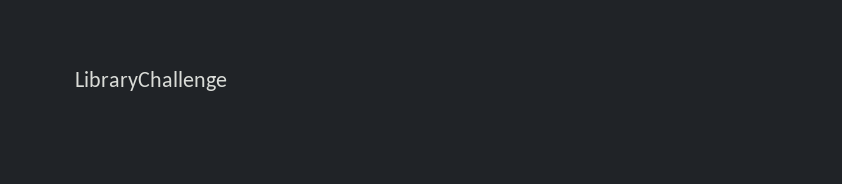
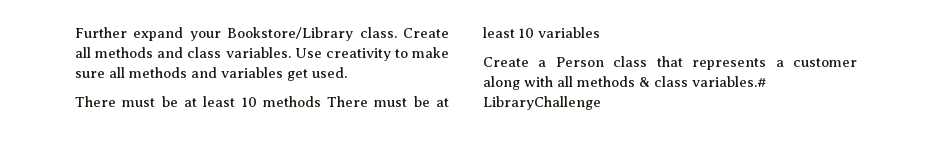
- LibraryChallenge
+ Further expand your Bookstore/Library class. Create all methods and class variables. Use creativity to make sure all methods and variables get used.
+ There must be at least 10 methods There must be at least 10 variables
+ Create a Person class that represents a customer along with all methods & class variables.# LibraryChallenge

